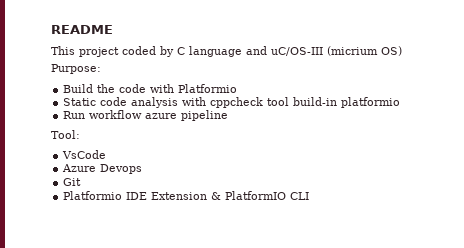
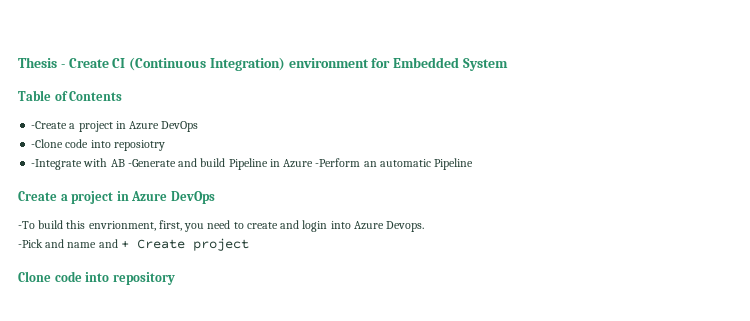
- README
- This project coded by C language and uC/OS-III (micrium OS)
- Purpose:
- Build the code with Platformio
- Static code analysis with cppcheck tool build-in platformio
- Run workflow azure pipeline
- Tool:
- VsCode
- Azure Devops
- Git
- Platformio IDE Extension & PlatformIO CLI
+ Thesis - Create CI (Continuous Integration) environment for Embedded System
+ Table of Contents
+ -Create a project in Azure DevOps
+ -Clone code into reposiotry
+ -Integrate with AB -Generate and build Pipeline in Azure -Perform an automatic Pipeline
+ Create a project in Azure DevOps
+ -To build this envrionment, first, you need to create and login into Azure Devops.
+ -Pick and name and + Create project
+ Clone code into repository

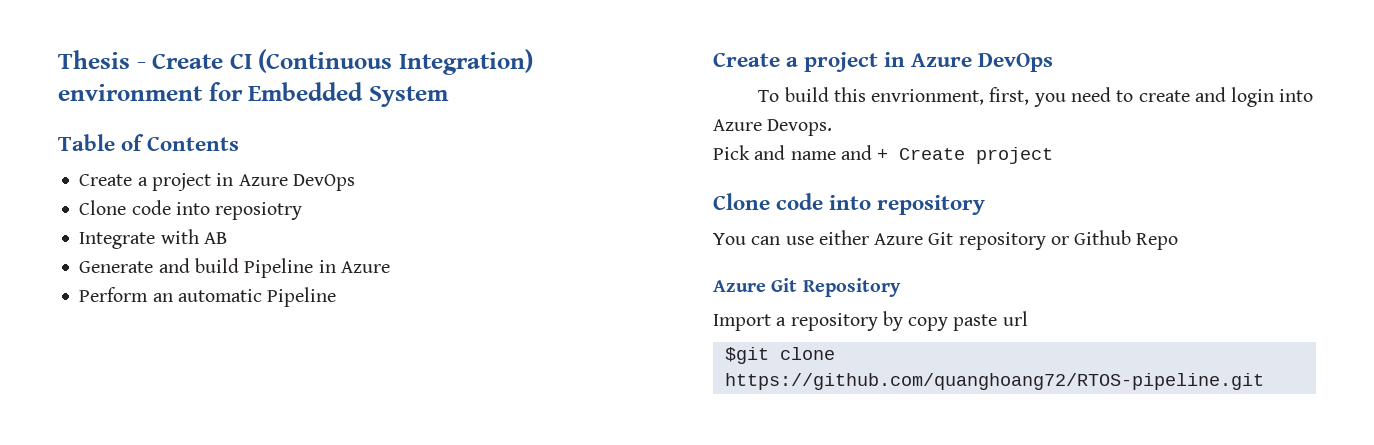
  Table of Contents
- -Create a project in Azure DevOps
- -Clone code into reposiotry
+ Create a project in Azure DevOps
+ Clone code into reposiotry
- -Integrate with AB -Generate and build Pipeline in Azure -Perform an automatic Pipeline
+ Integrate with AB
+ Generate and build Pipeline in Azure
+ Perform an automatic Pipeline
- -To build this envrionment, first, you need to create and login into Azure Devops.
+ To build this envrionment, first, you need to create and login into Azure Devops.
- -Pick and name and + Create project
+ Pick and name and + Create project
+ You can use either Azure Git repository or Github Repo
+ Azure Git Repository
+ Import a repository by copy paste url
+ $git clone https://github.com/quanghoang72/RTOS-pipeline.git

